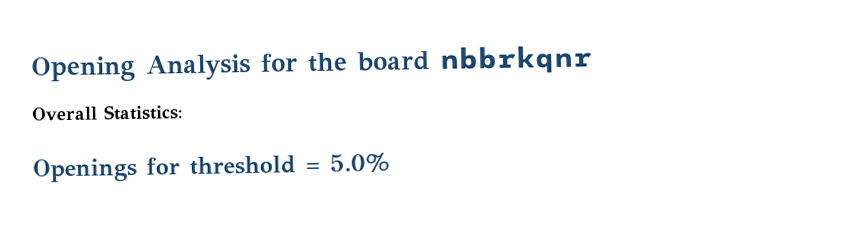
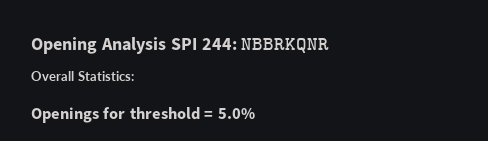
- Opening Analysis for the board nbbrkqnr
+ Opening Analysis SPI 244: NBBRKQNR

